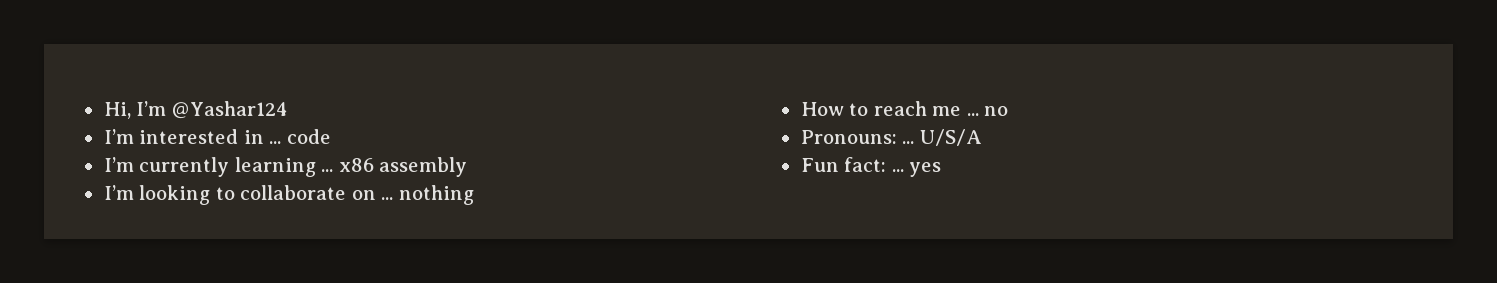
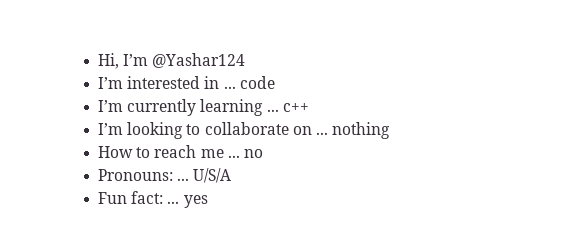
- I’m currently learning ... x86 assembly
+ I’m currently learning ... c++

